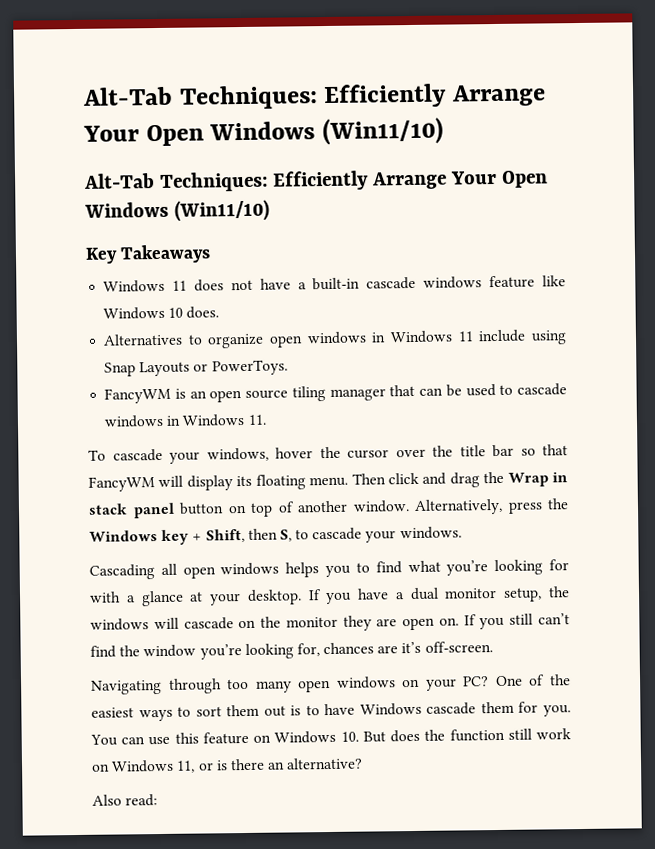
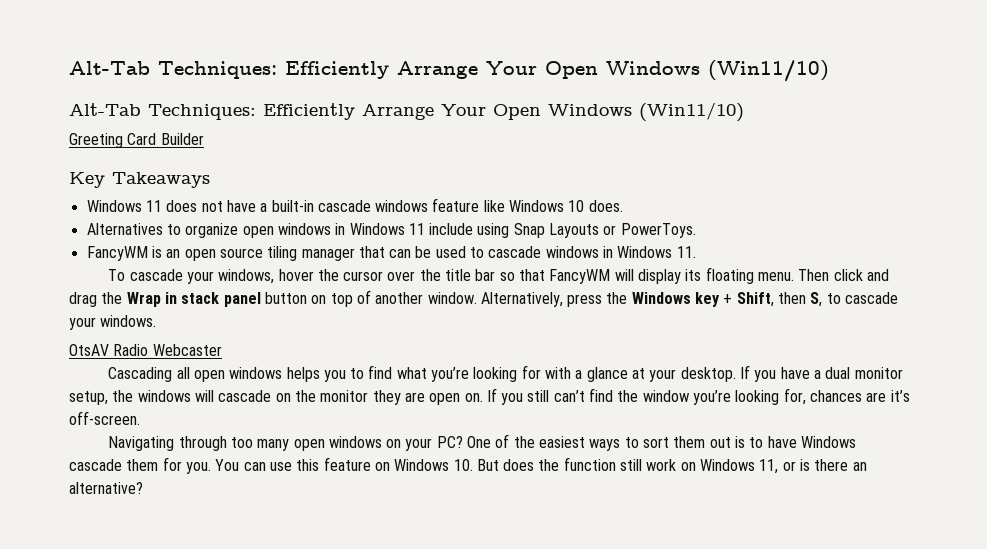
+ Greeting Card Builder
+ OtsAV Radio Webcaster
- Also read:

